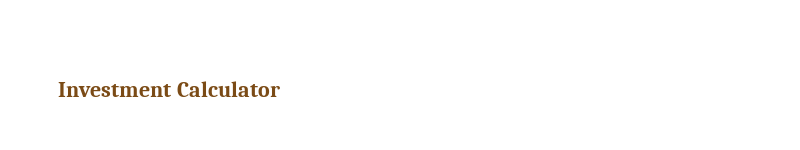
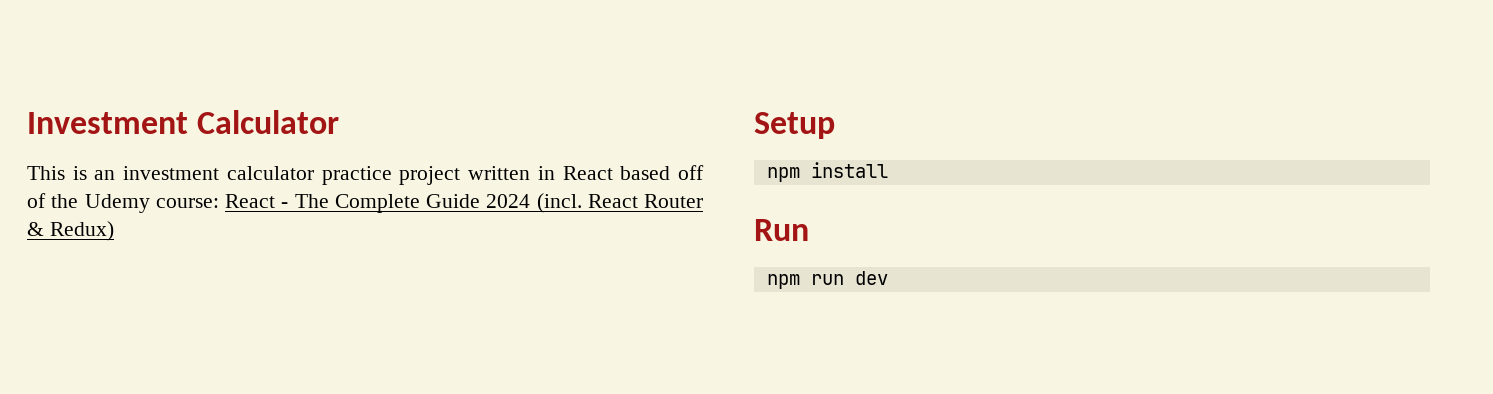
+ This is an investment calculator practice project written in React based off of the Udemy course: React - The Complete Guide 2024 (incl. React Router & Redux)
+ Setup
+ npm install
+ Run
+ npm run dev

